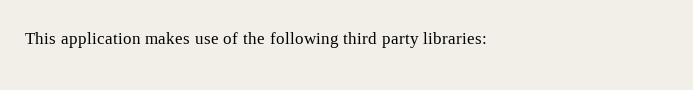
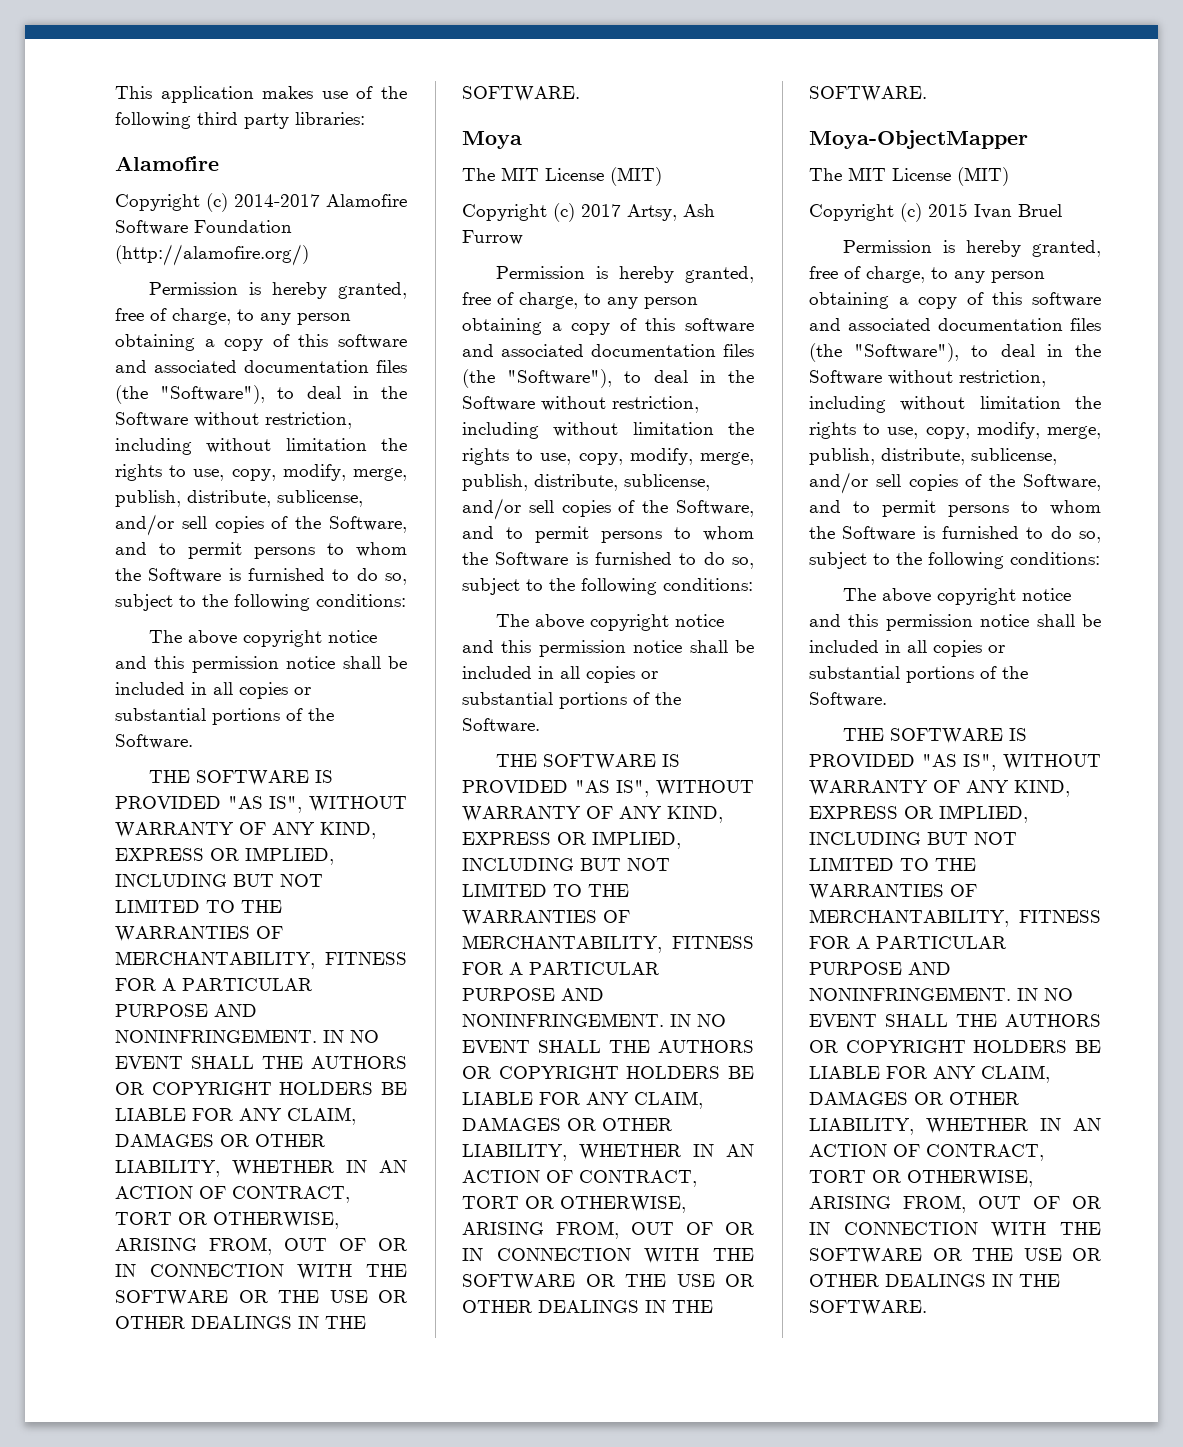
  This application makes use of the following third party libraries:
+ Alamofire
+ Copyright (c) 2014-2017 Alamofire Software Foundation (http://alamofire.org/)
+ Permission is hereby granted, free of charge, to any person obtaining a copy of this software and associated documentation files (the "Software"), to deal in the Software without restriction, including without limitation the rights to use, copy, modify, merge, publish, distribute, sublicense, and/or sell copies of the Software, and to permit persons to whom the Software is furnished to do so, subject to the following conditions:
+ The above copyright notice and this permission notice shall be included in all copies or substantial portions of the Software.
+ THE SOFTWARE IS PROVIDED "AS IS", WITHOUT WARRANTY OF ANY KIND, EXPRESS OR IMPLIED, INCLUDING BUT NOT LIMITED TO THE WARRANTIES OF MERCHANTABILITY, FITNESS FOR A PARTICULAR PURPOSE AND NONINFRINGEMENT. IN NO EVENT SHALL THE AUTHORS OR COPYRIGHT HOLDERS BE LIABLE FOR ANY CLAIM, DAMAGES OR OTHER LIABILITY, WHETHER IN AN ACTION OF CONTRACT, TORT OR OTHERWISE, ARISING FROM, OUT OF OR IN CONNECTION WITH THE SOFTWARE OR THE USE OR OTHER DEALINGS IN THE SOFTWARE.
+ Moya
+ The MIT License (MIT)
+ Copyright (c) 2017 Artsy, Ash Furrow
+ Permission is hereby granted, free of charge, to any person obtaining a copy of this software and associated documentation files (the "Software"), to deal in the Software without restriction, including without limitation the rights to use, copy, modify, merge, publish, distribute, sublicense, and/or sell copies of the Software, and to permit persons to whom the Software is furnished to do so, subject to the following conditions:
+ The above copyright notice and this permission notice shall be included in all copies or substantial portions of the Software.
+ THE SOFTWARE IS PROVIDED "AS IS", WITHOUT WARRANTY OF ANY KIND, EXPRESS OR IMPLIED, INCLUDING BUT NOT LIMITED TO THE WARRANTIES OF MERCHANTABILITY, FITNESS FOR A PARTICULAR PURPOSE AND NONINFRINGEMENT. IN NO EVENT SHALL THE AUTHORS OR COPYRIGHT HOLDERS BE LIABLE FOR ANY CLAIM, DAMAGES OR OTHER LIABILITY, WHETHER IN AN ACTION OF CONTRACT, TORT OR OTHERWISE, ARISING FROM, OUT OF OR IN CONNECTION WITH THE SOFTWARE OR THE USE OR OTHER DEALINGS IN THE SOFTWARE.
+ Moya-ObjectMapper
+ The MIT License (MIT)
+ Copyright (c) 2015 Ivan Bruel
+ Permission is hereby granted, free of charge, to any person obtaining a copy of this software and associated documentation files (the "Software"), to deal in the Software without restriction, including without limitation the rights to use, copy, modify, merge, publish, distribute, sublicense, and/or sell copies of the Software, and to permit persons to whom the Software is furnished to do so, subject to the following conditions:
+ The above copyright notice and this permission notice shall be included in all copies or substantial portions of the Software.
+ THE SOFTWARE IS PROVIDED "AS IS", WITHOUT WARRANTY OF ANY KIND, EXPRESS OR IMPLIED, INCLUDING BUT NOT LIMITED TO THE WARRANTIES OF MERCHANTABILITY, FITNESS FOR A PARTICULAR PURPOSE AND NONINFRINGEMENT. IN NO EVENT SHALL THE AUTHORS OR COPYRIGHT HOLDERS BE LIABLE FOR ANY CLAIM, DAMAGES OR OTHER LIABILITY, WHETHER IN AN ACTION OF CONTRACT, TORT OR OTHERWISE, ARISING FROM, OUT OF OR IN CONNECTION WITH THE SOFTWARE OR THE USE OR OTHER DEALINGS IN THE SOFTWARE.

